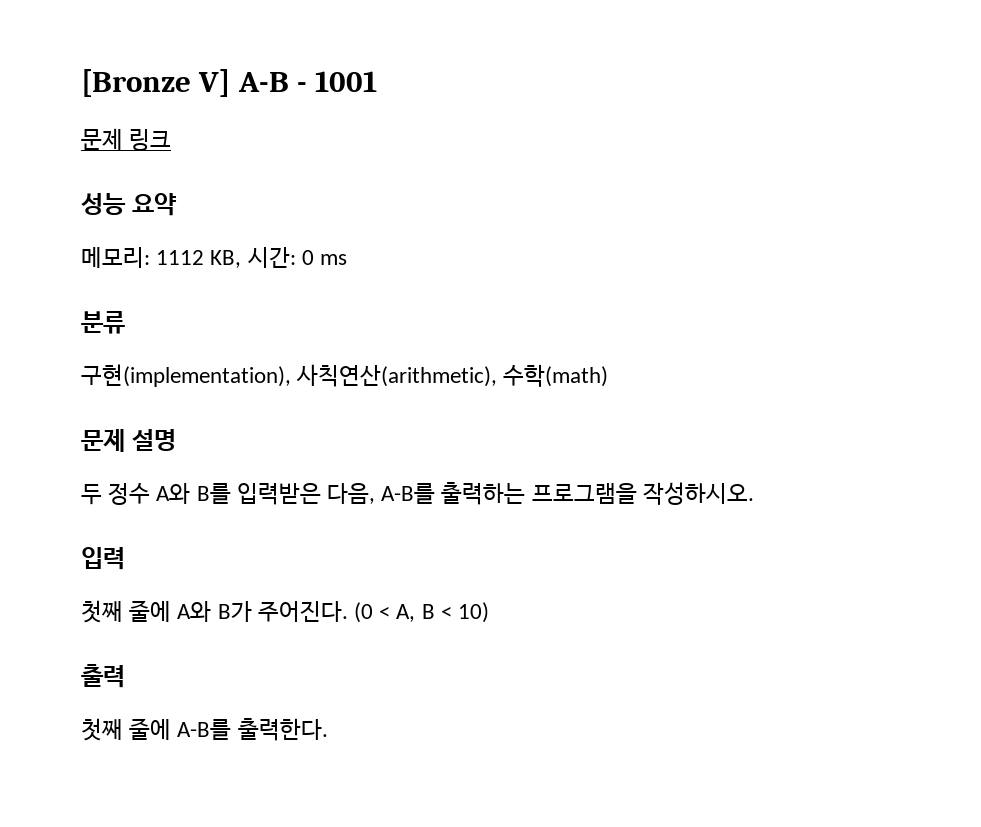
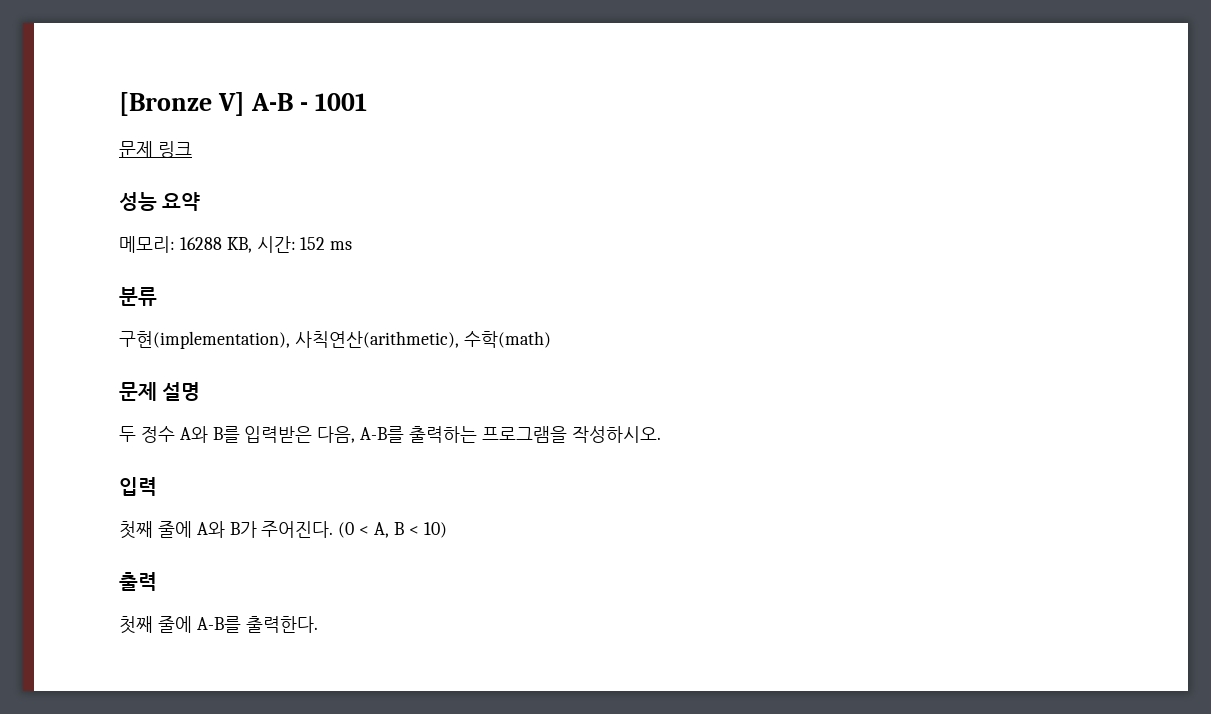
- 메모리: 1112 KB, 시간: 0 ms
+ 메모리: 16288 KB, 시간: 152 ms

